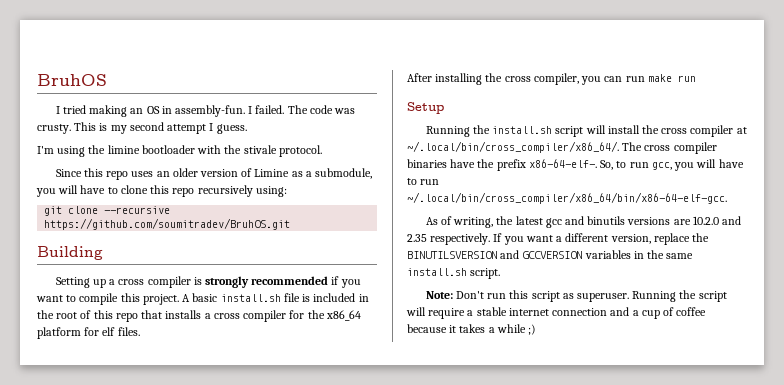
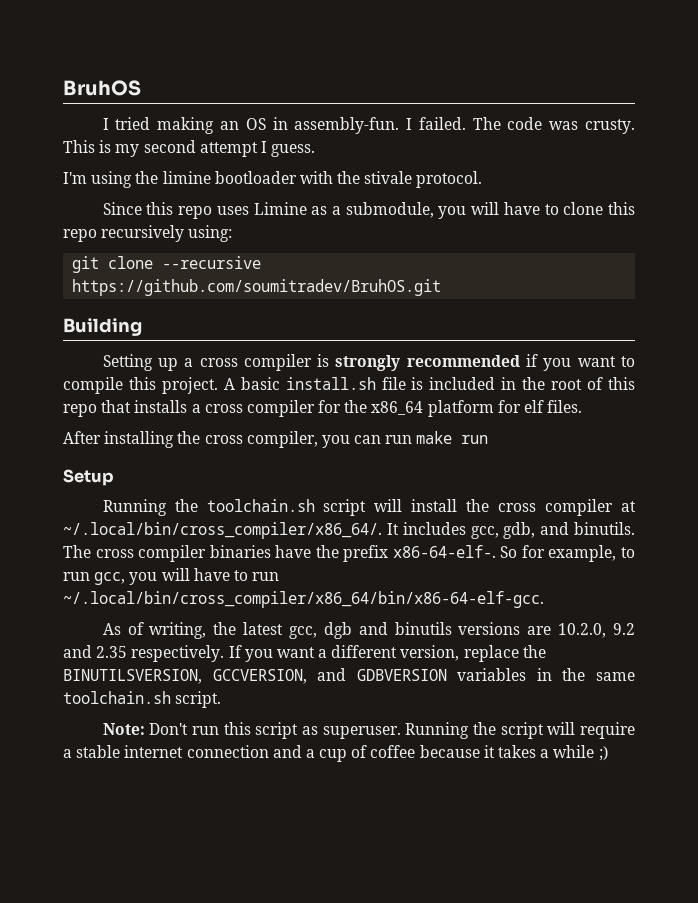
- Since this repo uses an older version of Limine as a submodule, you will have to clone this repo recursively using:
+ Since this repo uses Limine as a submodule, you will have to clone this repo recursively using:
- Running the install.sh script will install the cross compiler at ~/.local/bin/cross_compiler/x86_64/. The cross compiler binaries have the prefix x86-64-elf-.
+ Running the toolchain.sh script will install the cross compiler at ~/.local/bin/cross_compiler/x86_64/. It includes gcc, gdb, and binutils. The cross compiler binaries have the prefix x86-64-elf-.
- So, to run gcc, you will have to run ~/.local/bin/cross_compiler/x86_64/bin/x86-64-elf-gcc.
+ So for example, to run gcc, you will have to run ~/.local/bin/cross_compiler/x86_64/bin/x86-64-elf-gcc.
- As of writing, the latest gcc and binutils versions are 10.2.0 and 2.35 respectively.
+ As of writing, the latest gcc, dgb and binutils versions are 10.2.0, 9.2 and 2.35 respectively.
- If you want a different version, replace the BINUTILSVERSION and GCCVERSION variables in the same install.sh script.
+ If you want a different version, replace the BINUTILSVERSION, GCCVERSION, and GDBVERSION variables in the same toolchain.sh script.

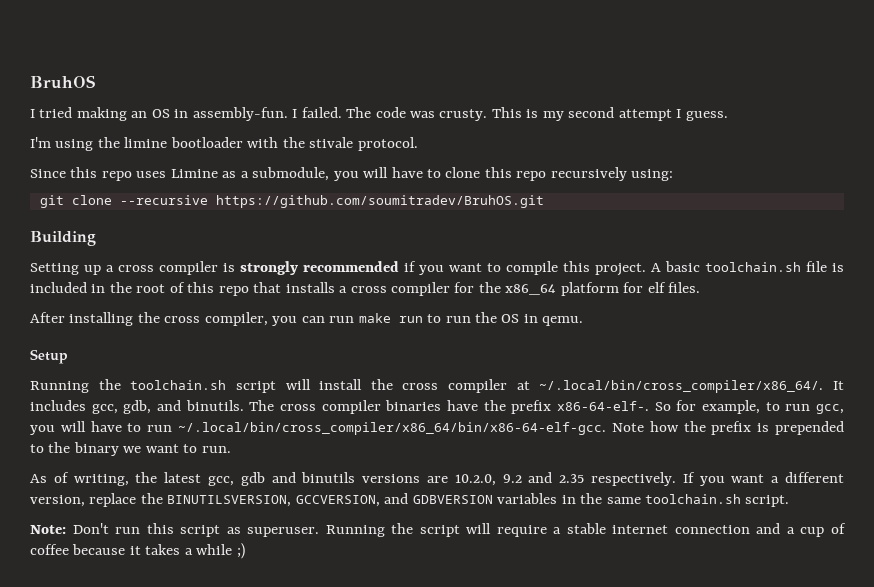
- A basic install.sh file is included in the root of this repo that installs a cross compiler for the x86_64 platform for elf files.
+ A basic toolchain.sh file is included in the root of this repo that installs a cross compiler for the x86_64 platform for elf files.
- After installing the cross compiler, you can run make run
+ After installing the cross compiler, you can run make run to run the OS in qemu.
- So for example, to run gcc, you will have to run ~/.local/bin/cross_compiler/x86_64/bin/x86-64-elf-gcc.
+ So for example, to run gcc, you will have to run ~/.local/bin/cross_compiler/x86_64/bin/x86-64-elf-gcc. Note how the prefix is prepended to the binary we want to run.
- As of writing, the latest gcc, dgb and binutils versions are 10.2.0, 9.2 and 2.35 respectively.
+ As of writing, the latest gcc, gdb and binutils versions are 10.2.0, 9.2 and 2.35 respectively.

